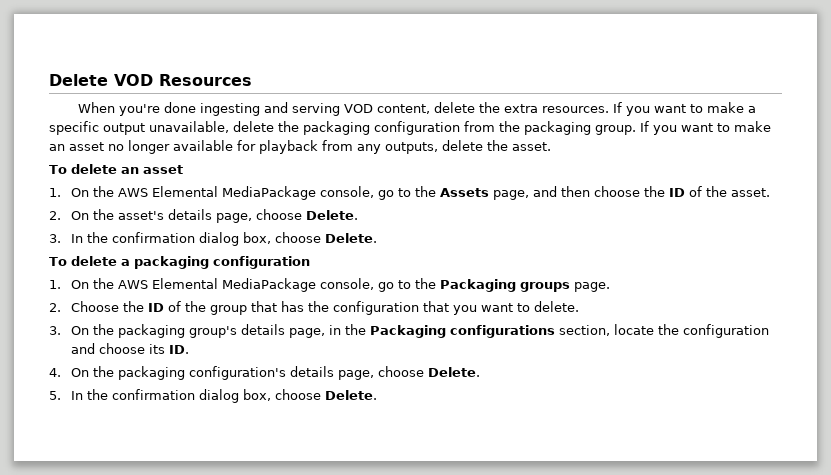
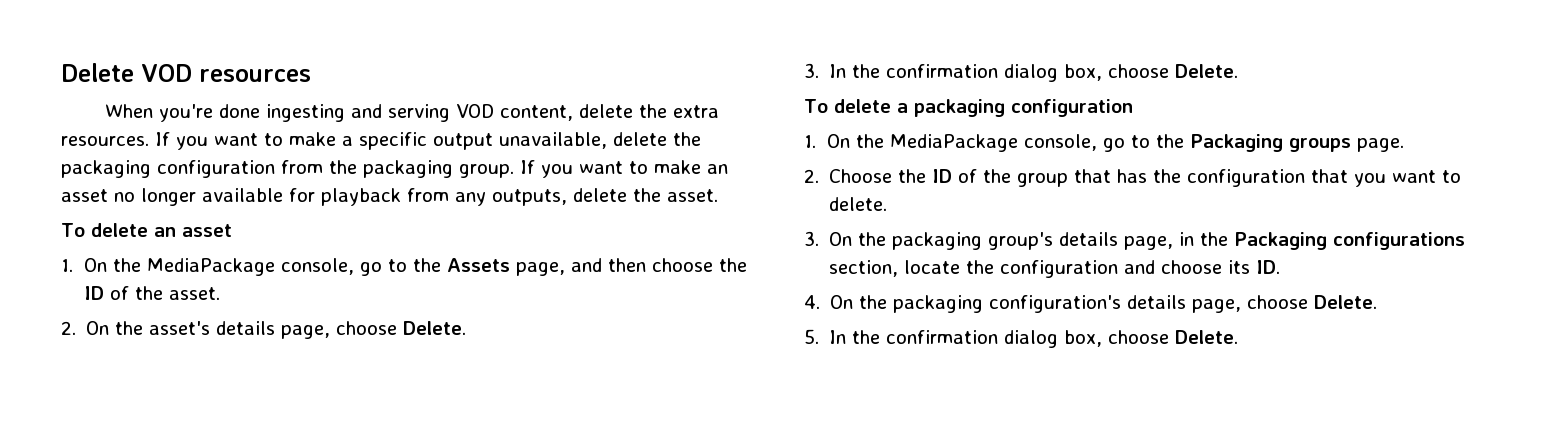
- Delete VOD Resources
+ Delete VOD resources
- 1. On the AWS Elemental MediaPackage console, go to the Assets page, and then choose the ID of the asset.
+ 1. On the MediaPackage console, go to the Assets page, and then choose the ID of the asset.
- 1. On the AWS Elemental MediaPackage console, go to the Packaging groups page.
+ 1. On the MediaPackage console, go to the Packaging groups page.

